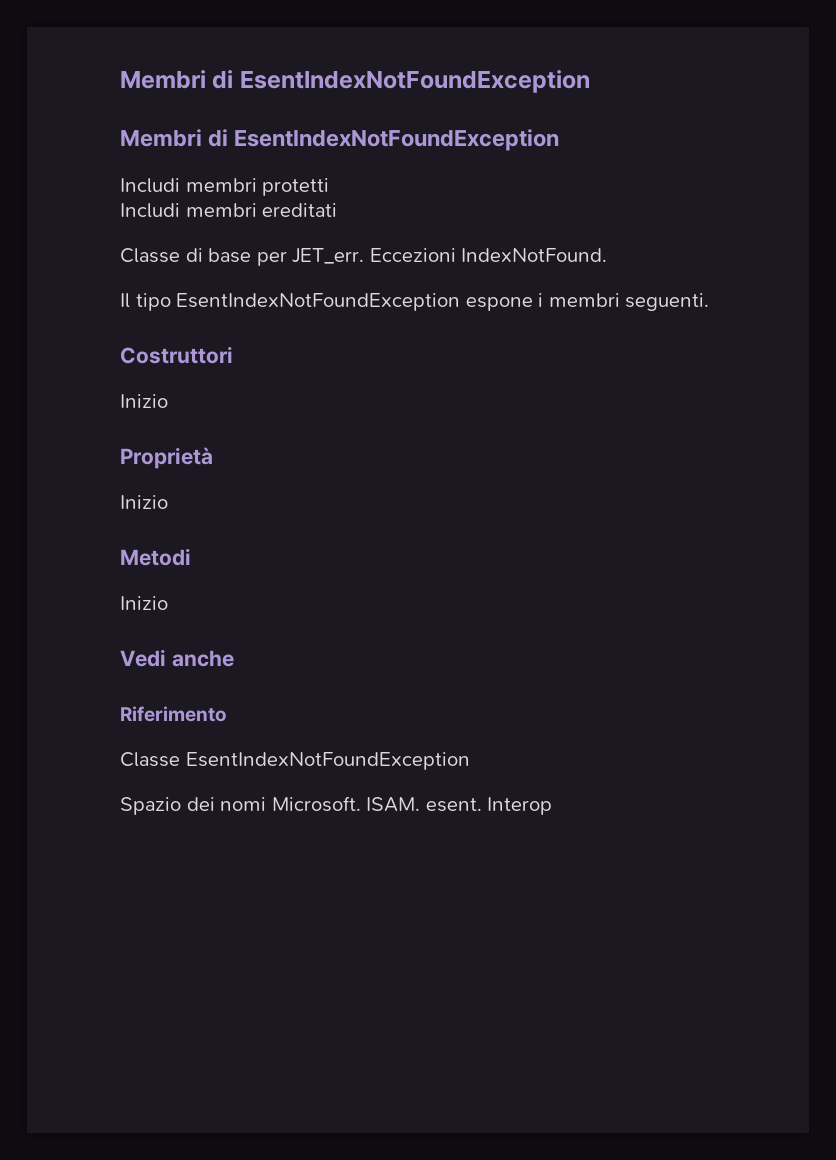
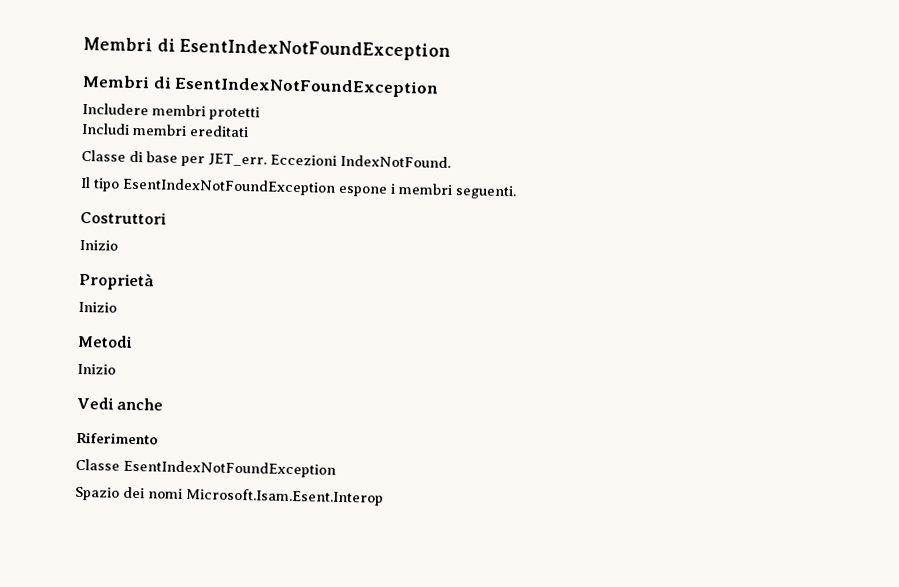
- Includi membri protetti
+ Includere membri protetti
- Spazio dei nomi Microsoft. ISAM. esent. Interop
+ Spazio dei nomi Microsoft.Isam.Esent.Interop

